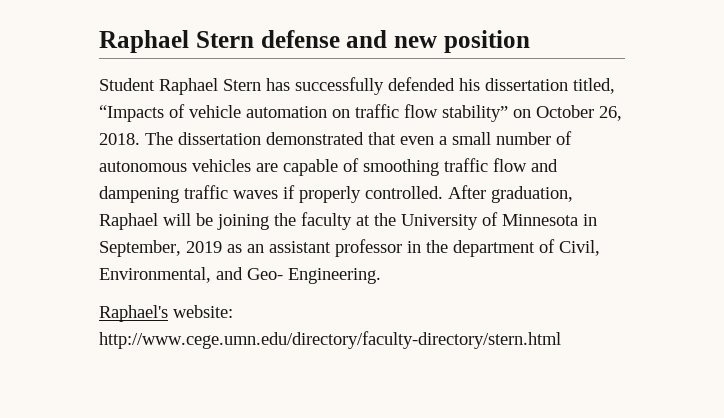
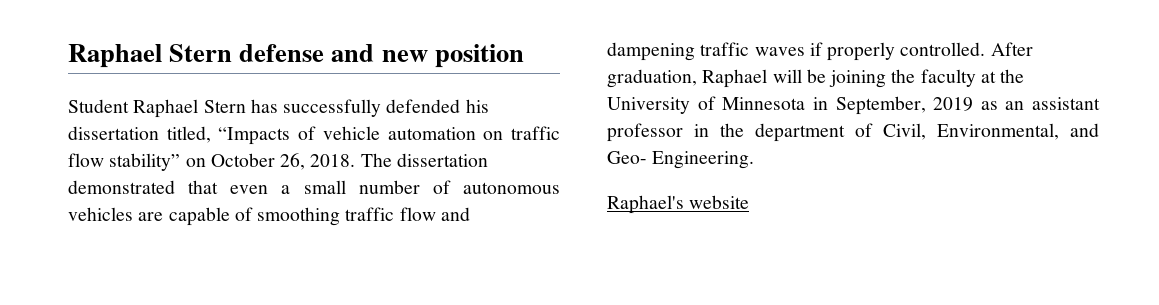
- Raphael's website: http://www.cege.umn.edu/directory/faculty-directory/stern.html
+ Raphael's website

